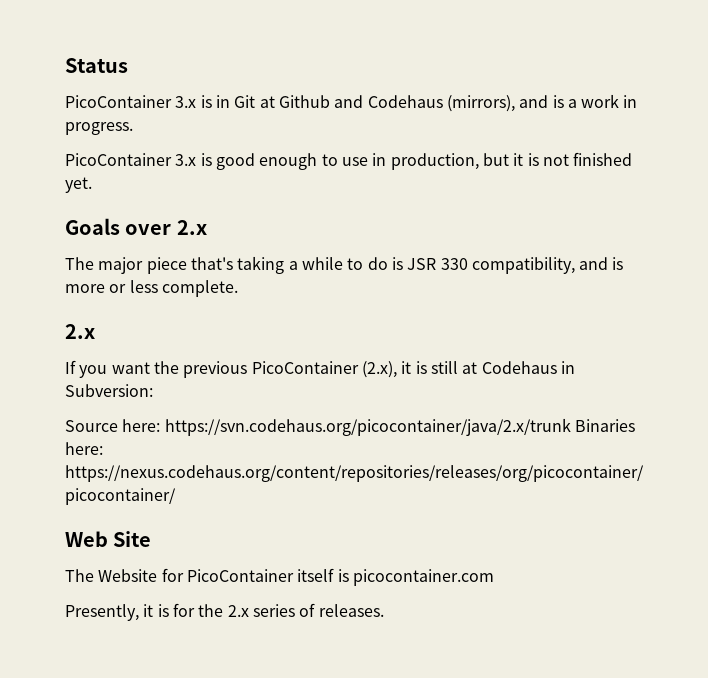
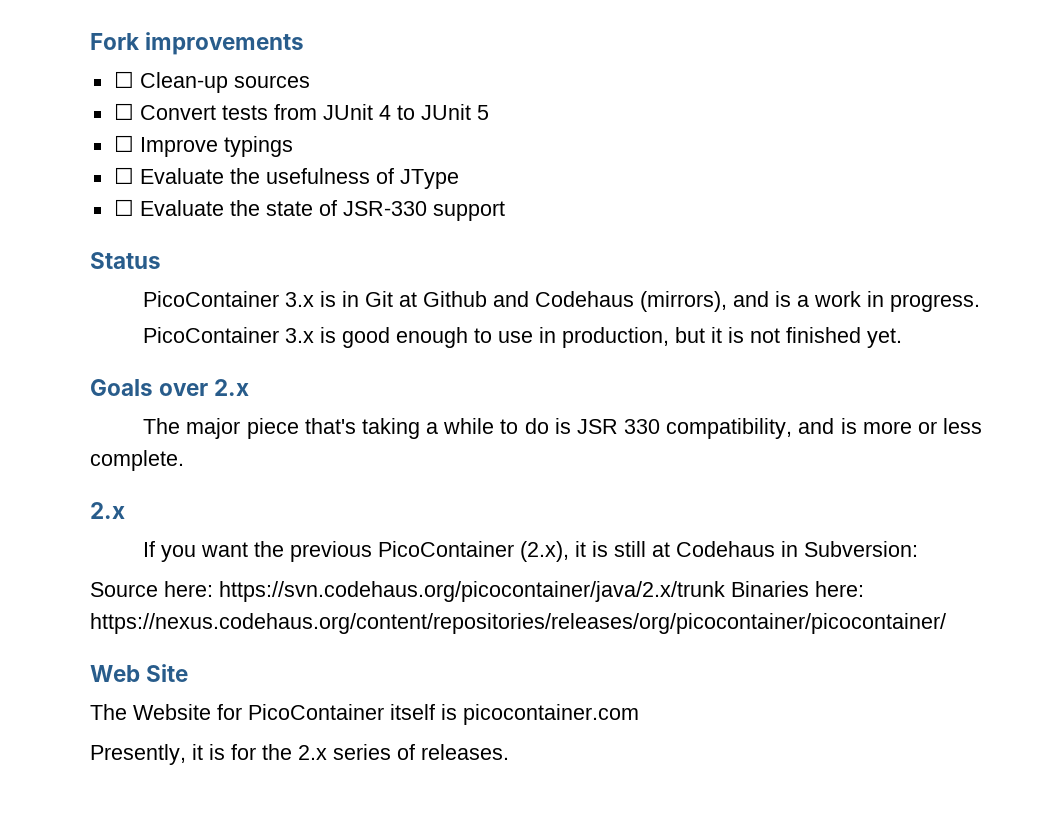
+ Fork improvements
+ ☐ Clean-up sources
+ ☐ Convert tests from JUnit 4 to JUnit 5
+ ☐ Improve typings
+ ☐ Evaluate the usefulness of JType
+ ☐ Evaluate the state of JSR-330 support

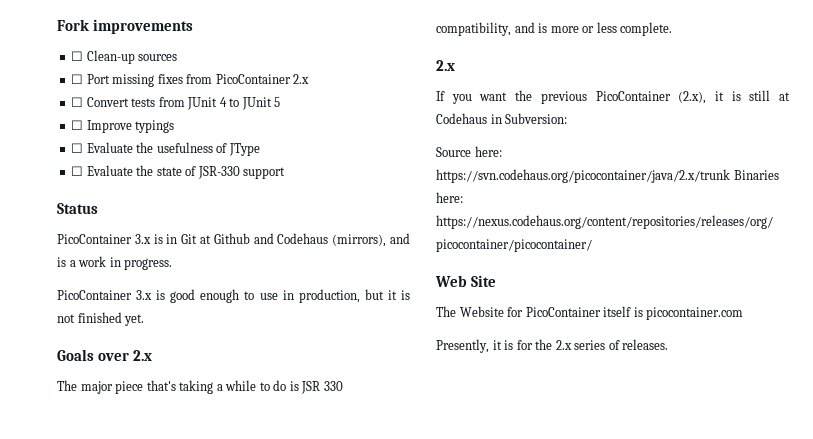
+ ☐ Port missing fixes from PicoContainer 2.x

